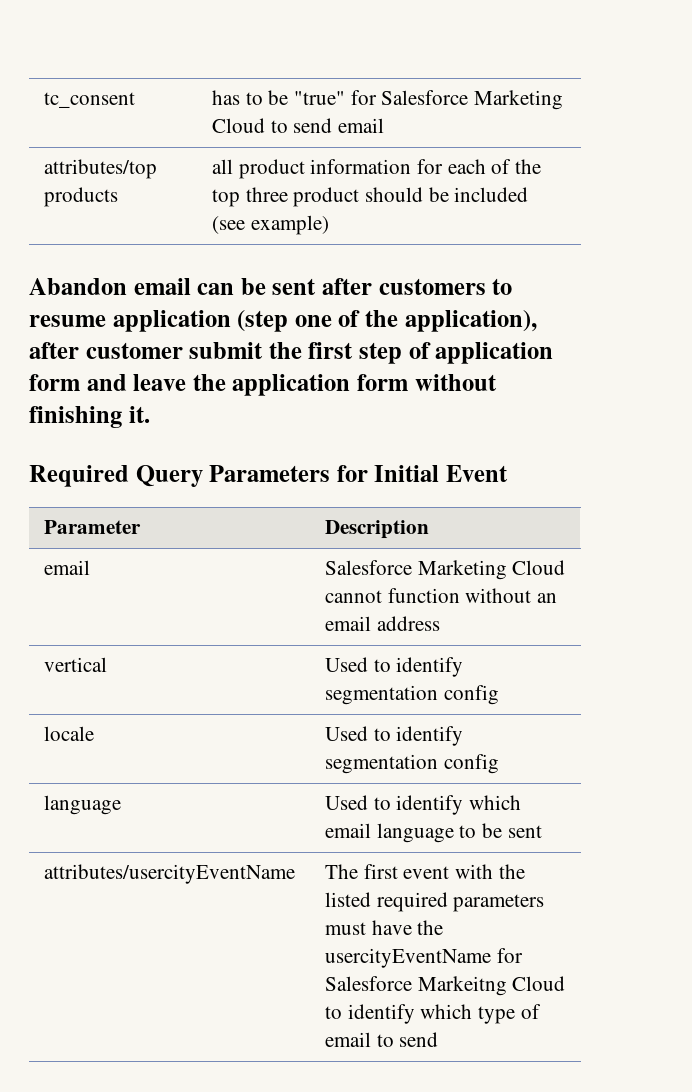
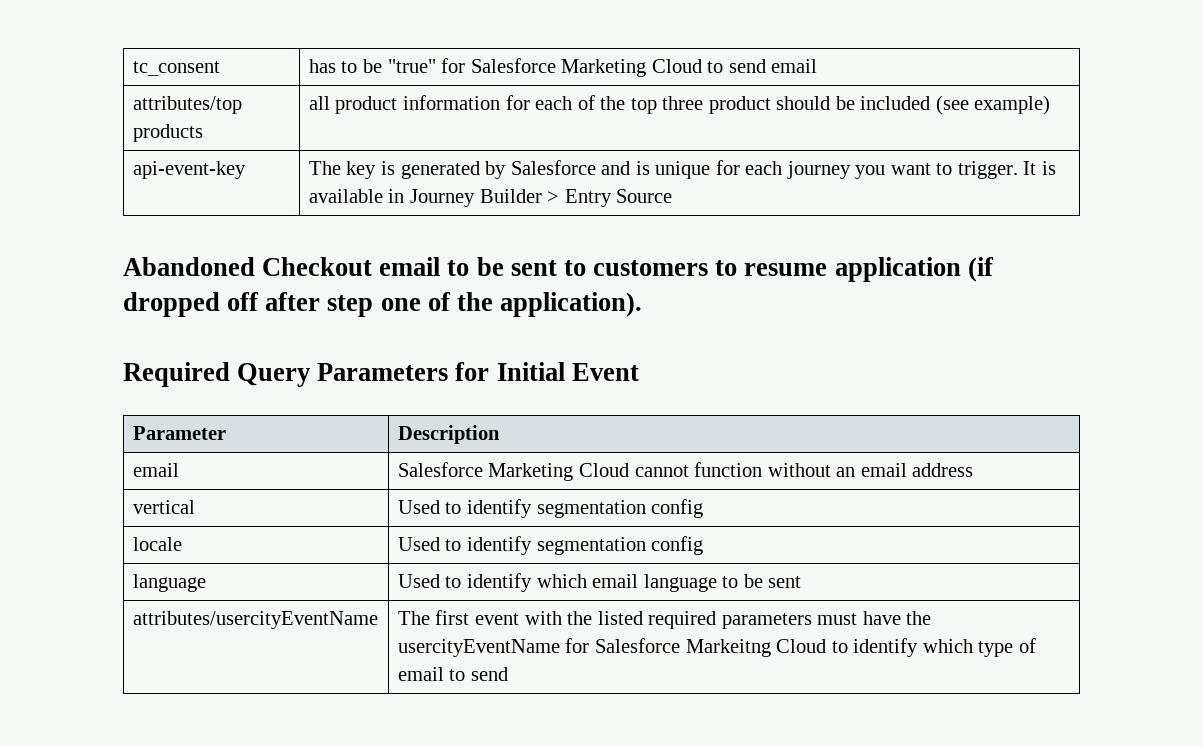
- Abandon email can be sent after customers to resume application (step one of the application), after customer submit the first step of application form and leave the application form without finishing it.
+ api-event-key | The key is generated by Salesforce and is unique for each journey you want to trigger. It is available in Journey Builder > Entry Source
+ Abandoned Checkout email to be sent to customers to resume application (if dropped off after step one of the application).

